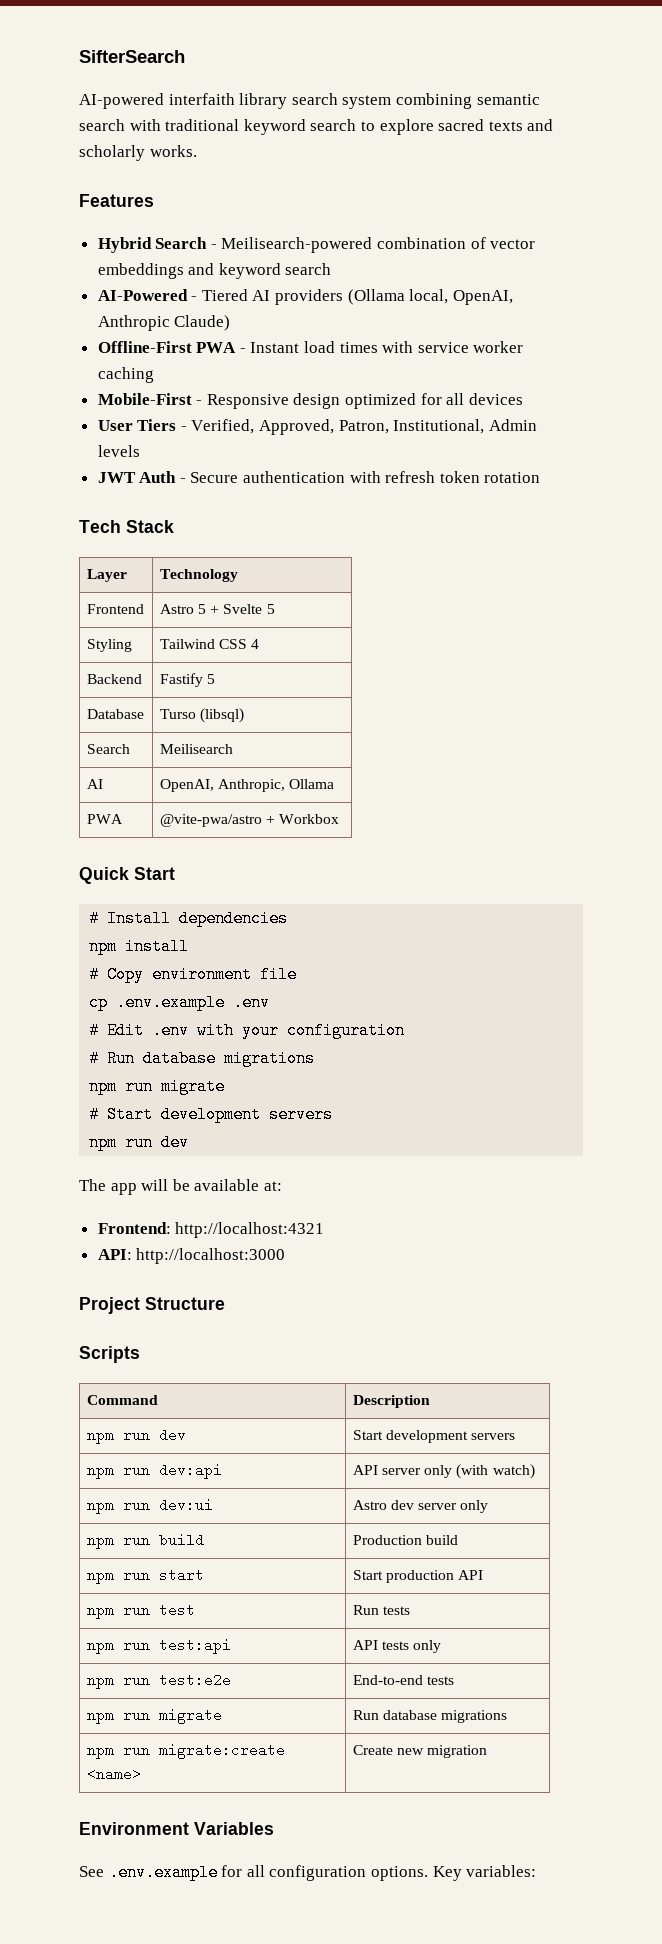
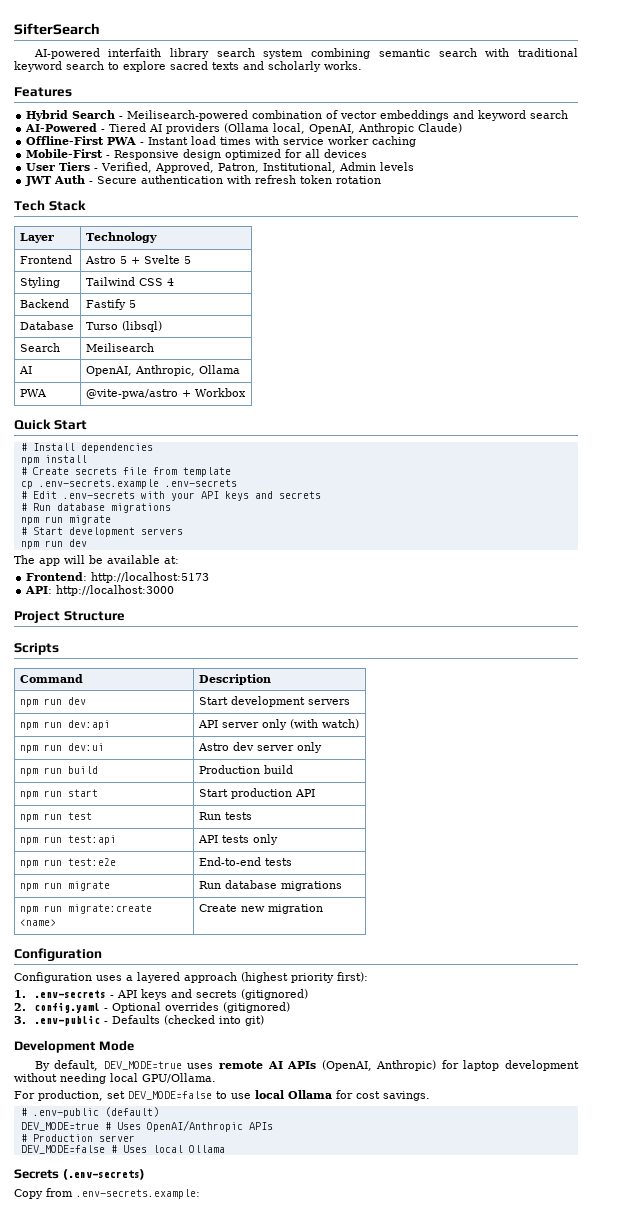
- # Copy environment file
+ # Create secrets file from template
- cp .env.example .env
+ cp .env-secrets.example .env-secrets
- # Edit .env with your configuration
+ # Edit .env-secrets with your API keys and secrets
- Frontend: http://localhost:4321
+ Frontend: http://localhost:5173
  npm run migrate:create <name> | Create new migration
- Environment Variables
- See .env.example for all configuration options. Key variables:
+ Configuration
+ Configuration uses a layered approach (highest priority first):
+ 1. .env-secrets - API keys and secrets (gitignored)
+ 2. config.yaml - Optional overrides (gitignored)
+ 3. .env-public - Defaults (checked into git)
+ Development Mode
+ By default, DEV_MODE=true uses remote AI APIs (OpenAI, Anthropic) for laptop development without needing local GPU/Ollama.
+ For production, set DEV_MODE=false to use local Ollama for cost savings.
+ # .env-public (default)
+ DEV_MODE=true # Uses OpenAI/Anthropic APIs
+ # Production server
+ DEV_MODE=false # Uses local Ollama
+ Secrets (.env-secrets)
+ Copy from .env-secrets.example:

